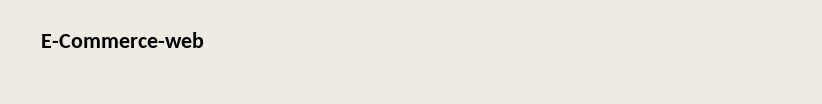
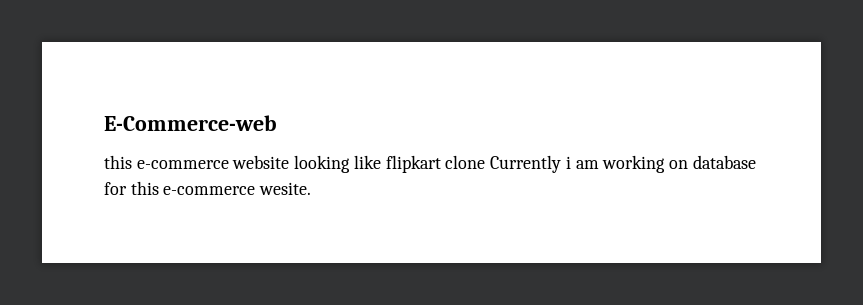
+ this e-commerce website looking like flipkart clone Currently i am working on database for this e-commerce wesite.

